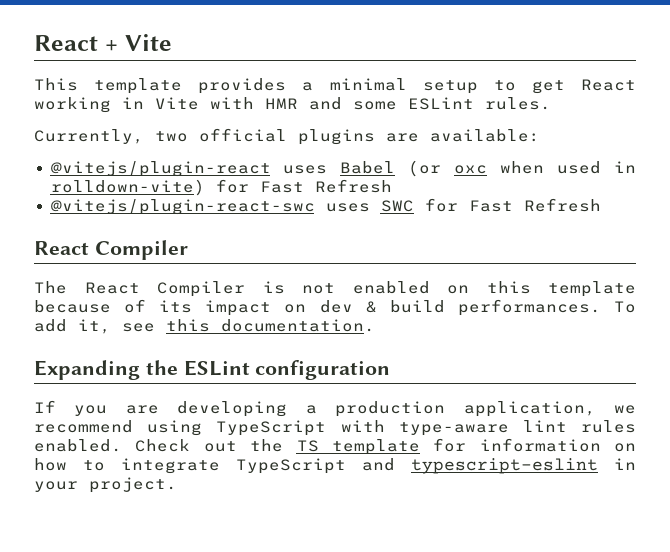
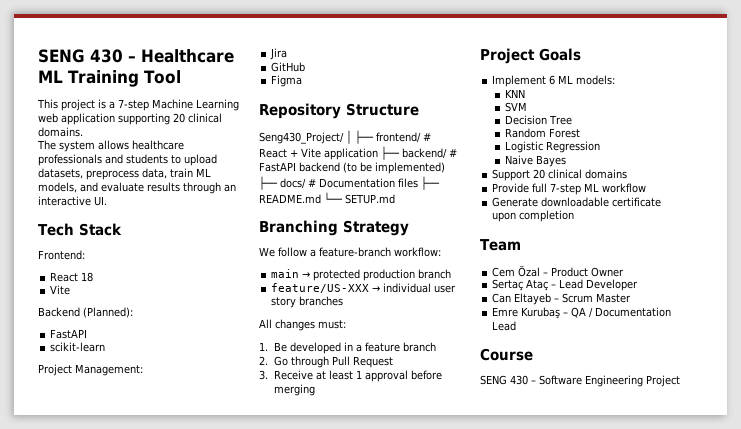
- React + Vite
- This template provides a minimal setup to get React working in Vite with HMR and some ESLint rules.
- Currently, two official plugins are available:
- @vitejs/plugin-react uses Babel (or oxc when used in rolldown-vite) for Fast Refresh
- @vitejs/plugin-react-swc uses SWC for Fast Refresh
- React Compiler
- The React Compiler is not enabled on this template because of its impact on dev & build performances. To add it, see this documentation.
- Expanding the ESLint configuration
- If you are developing a production application, we recommend using TypeScript with type-aware lint rules enabled. Check out the TS template for information on how to integrate TypeScript and typescript-eslint in your project.
+ SENG 430 – Healthcare ML Training Tool
+ This project is a 7-step Machine Learning web application supporting 20 clinical domains.
+ The system allows healthcare professionals and students to upload datasets, preprocess data, train ML models, and evaluate results through an interactive UI.
+ Tech Stack
+ Frontend:
+ React 18
+ Vite
+ Backend (Planned):
+ FastAPI
+ scikit-learn
+ Project Management:
+ Jira
+ GitHub
+ Figma
+ Repository Structure
+ Seng430_Project/ │ ├── frontend/ # React + Vite application ├── backend/ # FastAPI backend (to be implemented) ├── docs/ # Documentation files ├── README.md └── SETUP.md
+ Branching Strategy
+ We follow a feature-branch workflow:
+ main → protected production branch
+ feature/US-XXX → individual user story branches
+ All changes must:
+ 1. Be developed in a feature branch
+ 2. Go through Pull Request
+ 3. Receive at least 1 approval before merging
+ Project Goals
+ Implement 6 ML models:
+ KNN
+ SVM
+ Decision Tree
+ Random Forest
+ Logistic Regression
+ Naive Bayes
+ Support 20 clinical domains
+ Provide full 7-step ML workflow
+ Generate downloadable certificate upon completion
+ Team
+ Cem Özal – Product Owner
+ Sertaç Ataç – Lead Developer
+ Can Eltayeb – Scrum Master
+ Emre Kurubaş – QA / Documentation Lead
+ Course
+ SENG 430 – Software Engineering Project

